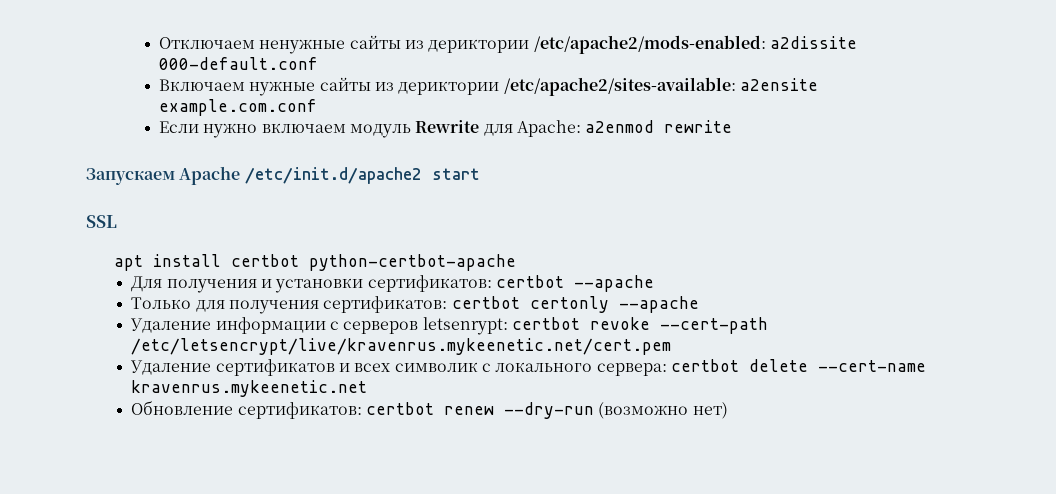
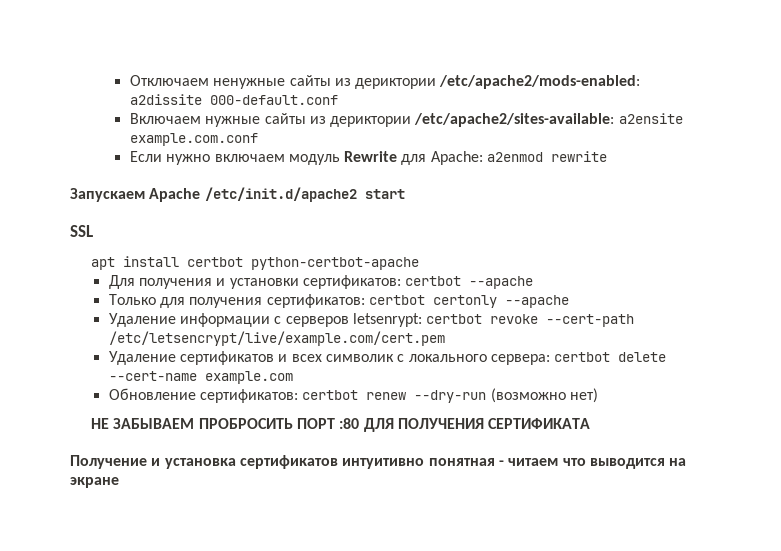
- Удаление информации с серверов letsenrypt: certbot revoke --cert-path /etc/letsencrypt/live/kravenrus.mykeenetic.net/cert.pem
+ Удаление информации с серверов letsenrypt: certbot revoke --cert-path /etc/letsencrypt/live/example.com/cert.pem
- Удаление сертификатов и всех символик с локального сервера: certbot delete --cert-name kravenrus.mykeenetic.net
+ Удаление сертификатов и всех символик с локального сервера: certbot delete --cert-name example.com
+ НЕ ЗАБЫВАЕМ ПРОБРОСИТЬ ПОРТ :80 ДЛЯ ПОЛУЧЕНИЯ СЕРТИФИКАТА
+ Получение и установка сертификатов интуитивно понятная - читаем что выводится на экране

